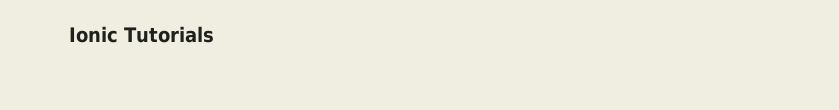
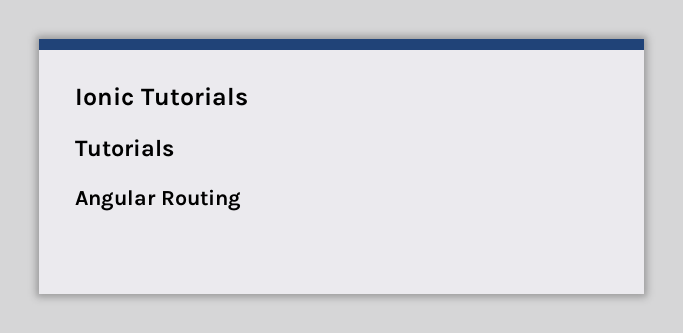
  Ionic Tutorials
+ Tutorials
+ Angular Routing

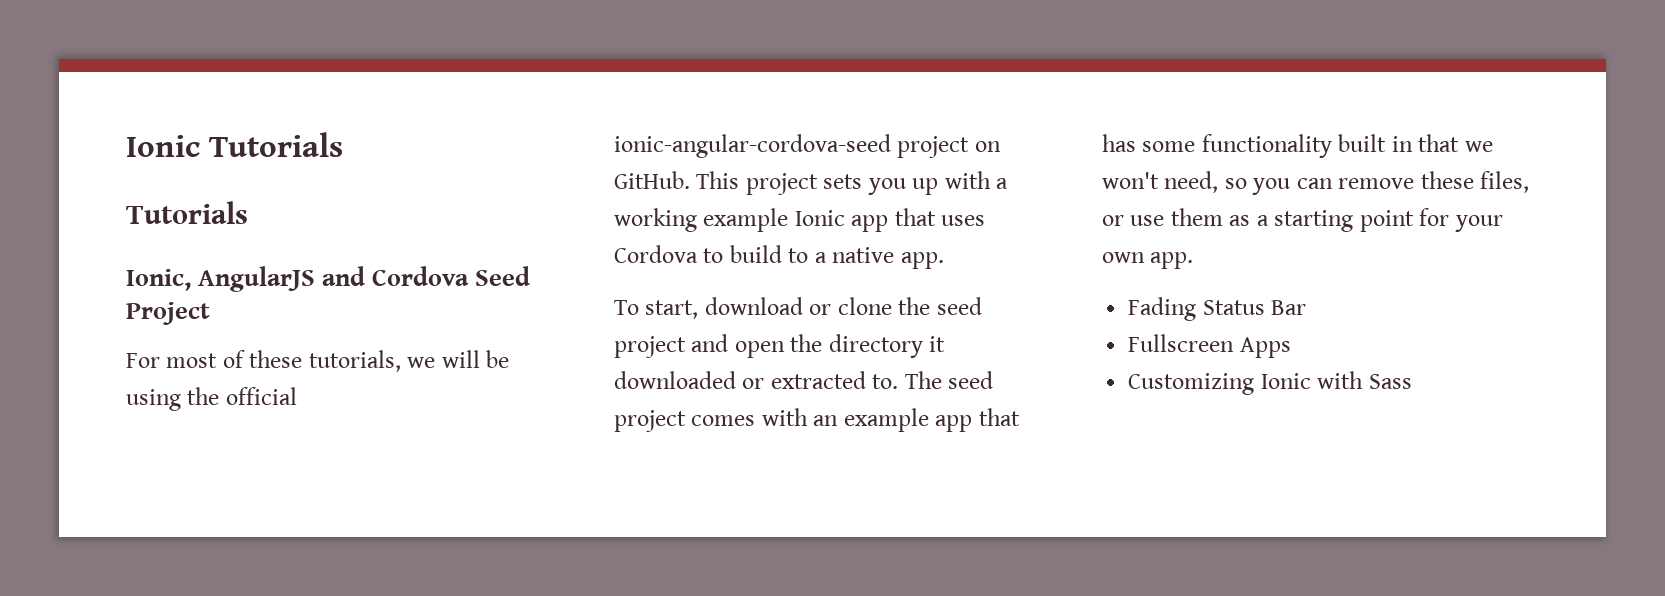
- Angular Routing
+ Ionic, AngularJS and Cordova Seed Project
+ For most of these tutorials, we will be using the official ionic-angular-cordova-seed project on GitHub. This project sets you up with a working example Ionic app that uses Cordova to build to a native app.
+ To start, download or clone the seed project and open the directory it downloaded or extracted to. The seed project comes with an example app that has some functionality built in that we won't need, so you can remove these files, or use them as a starting point for your own app.
+ Fading Status Bar
+ Fullscreen Apps
+ Customizing Ionic with Sass

